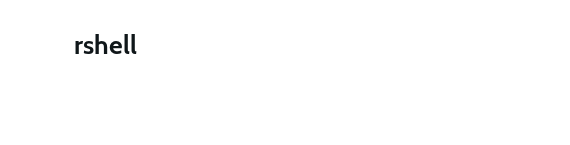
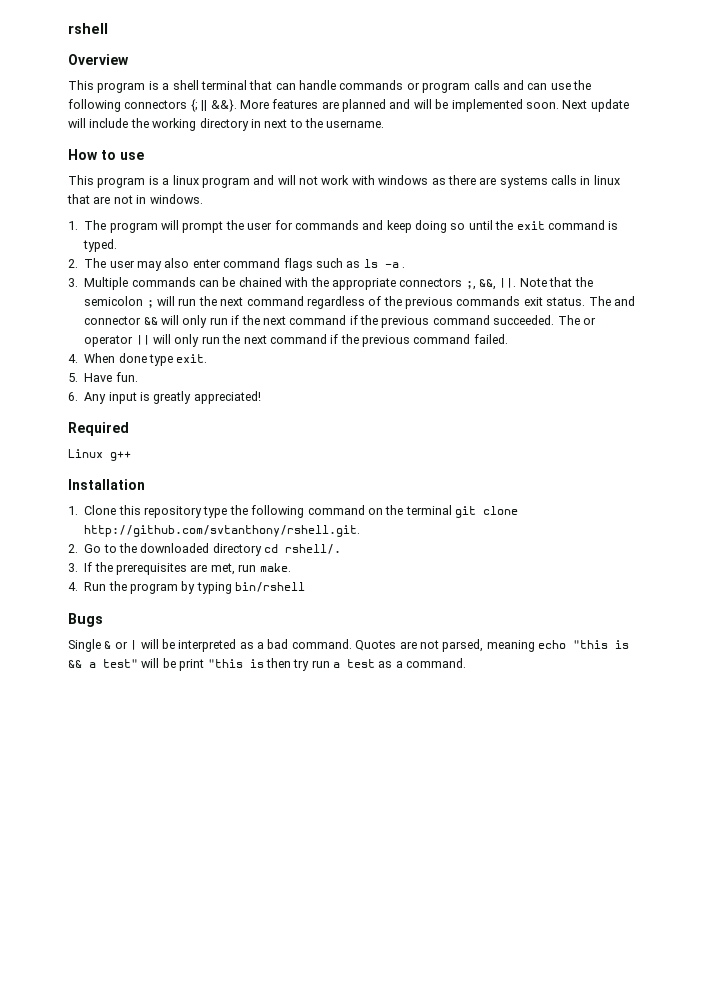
+ Overview
+ This program is a shell terminal that can handle commands or program calls and can use the following connectors {; || &&}. More features are planned and will be implemented soon. Next update will include the working directory in next to the username.
+ How to use
+ This program is a linux program and will not work with windows as there are systems calls in linux that are not in windows.
+ 1. The program will prompt the user for commands and keep doing so until the exit command is typed.
+ 2. The user may also enter command flags such as ls -a .
+ 3. Multiple commands can be chained with the appropriate connectors ;, &&, ||. Note that the semicolon ; will run the next command regardless of the previous commands exit status. The and connector && will only run if the next command if the previous command succeeded. The or operator || will only run the next command if the previous command failed.
+ 4. When done type exit.
+ 5. Have fun.
+ 6. Any input is greatly appreciated!
+ Required
+ Linux g++
+ Installation
+ 1. Clone this repository type the following command on the terminal git clone http://github.com/svtanthony/rshell.git.
+ 2. Go to the downloaded directory cd rshell/.
+ 3. If the prerequisites are met, run make.
+ 4. Run the program by typing bin/rshell
+ Bugs
+ Single & or | will be interpreted as a bad command. Quotes are not parsed, meaning echo "this is && a test" will be print "this is then try run a test as a command.

